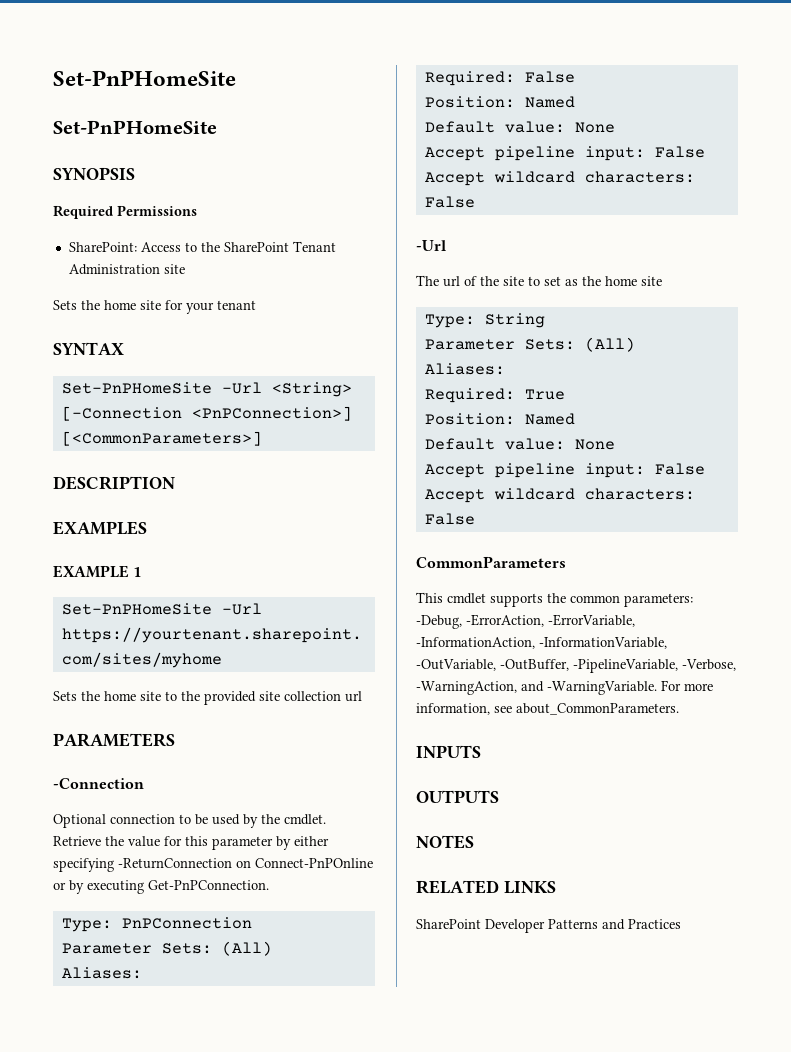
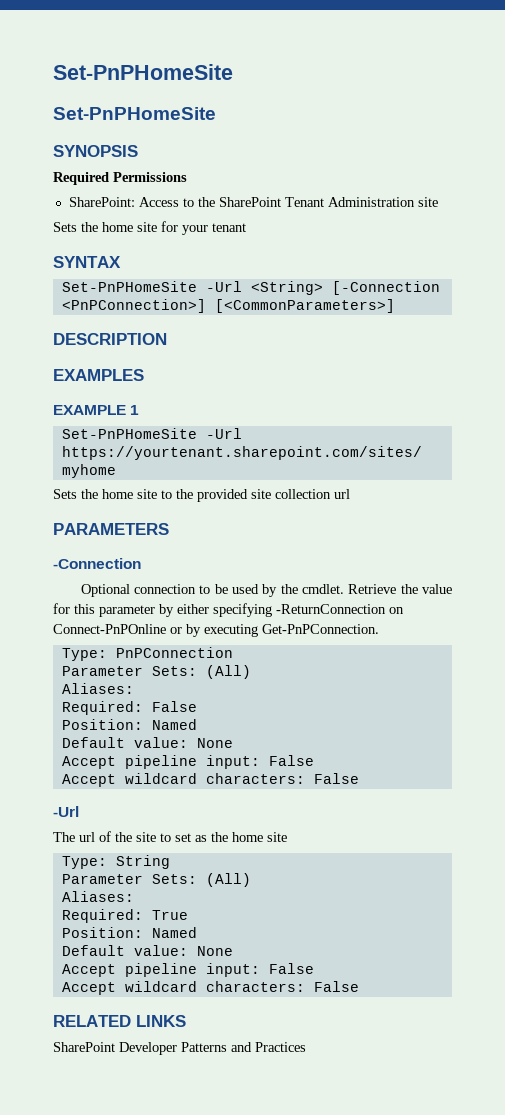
- CommonParameters
- This cmdlet supports the common parameters: -Debug, -ErrorAction, -ErrorVariable, -InformationAction, -InformationVariable, -OutVariable, -OutBuffer, -PipelineVariable, -Verbose, -WarningAction, and -WarningVariable. For more information, see about_CommonParameters.
- INPUTS
- OUTPUTS
- NOTES

